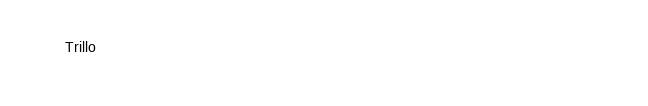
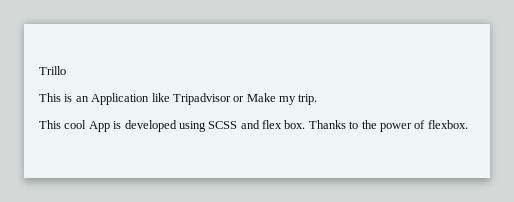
+ This is an Application like Tripadvisor or Make my trip.
+ This cool App is developed using SCSS and flex box. Thanks to the power of flexbox.

